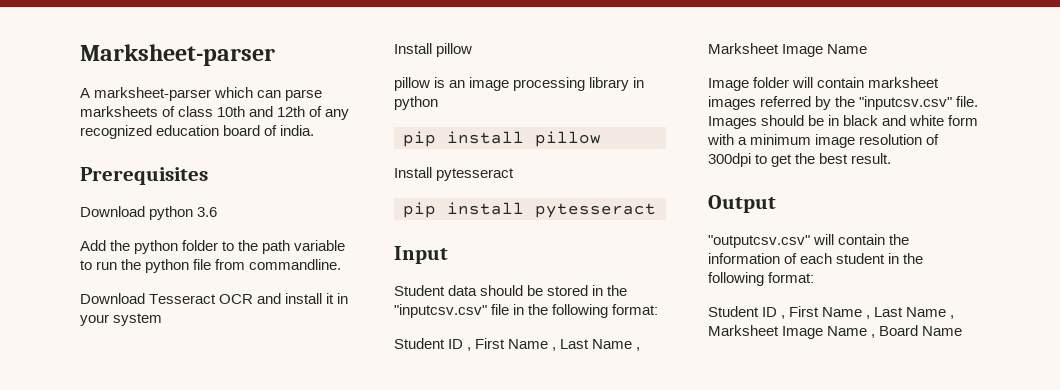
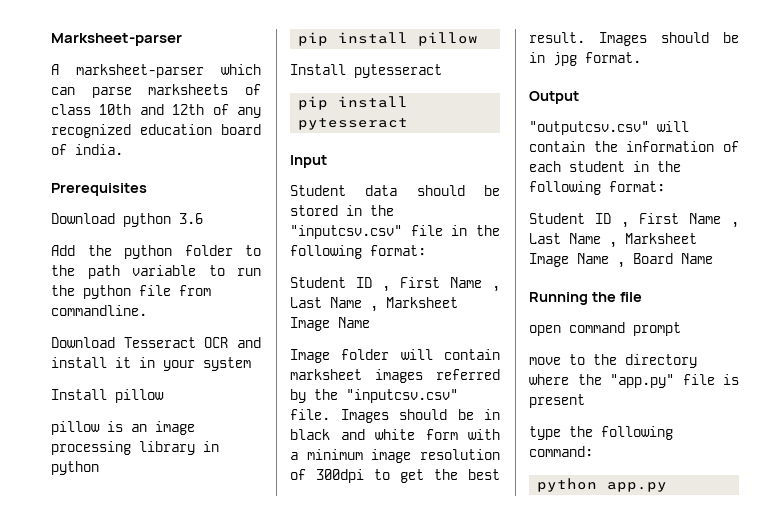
+ Images should be in jpg format.
+ Running the file
+ open command prompt
+ move to the directory where the "app.py" file is present
+ type the following command:
+ python app.py

